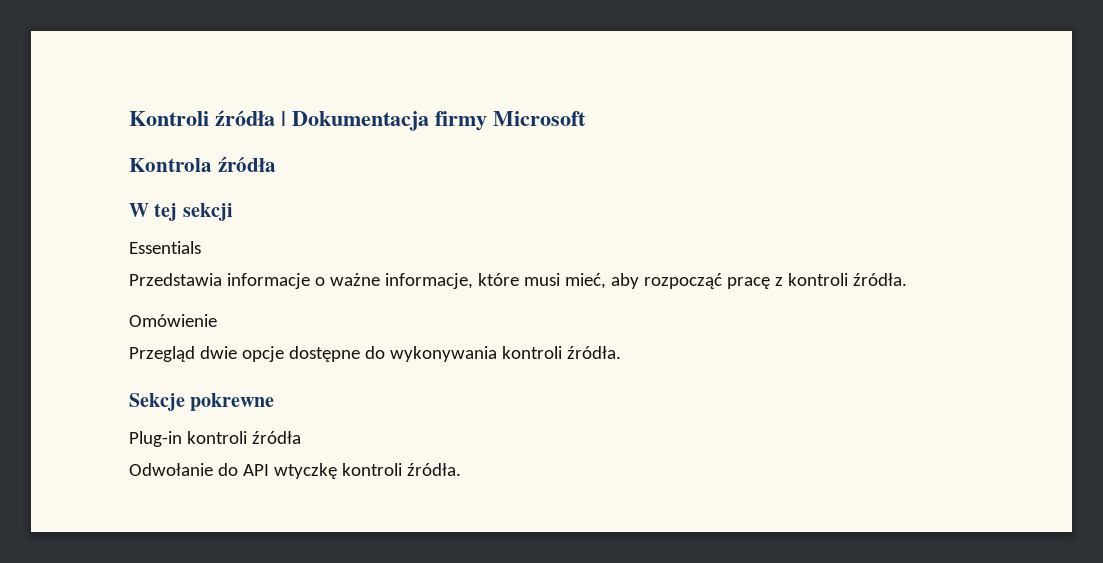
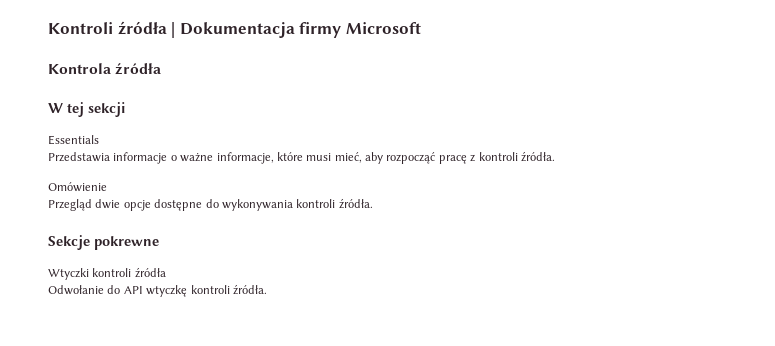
- Plug-in kontroli źródła
+ Wtyczki kontroli źródła

